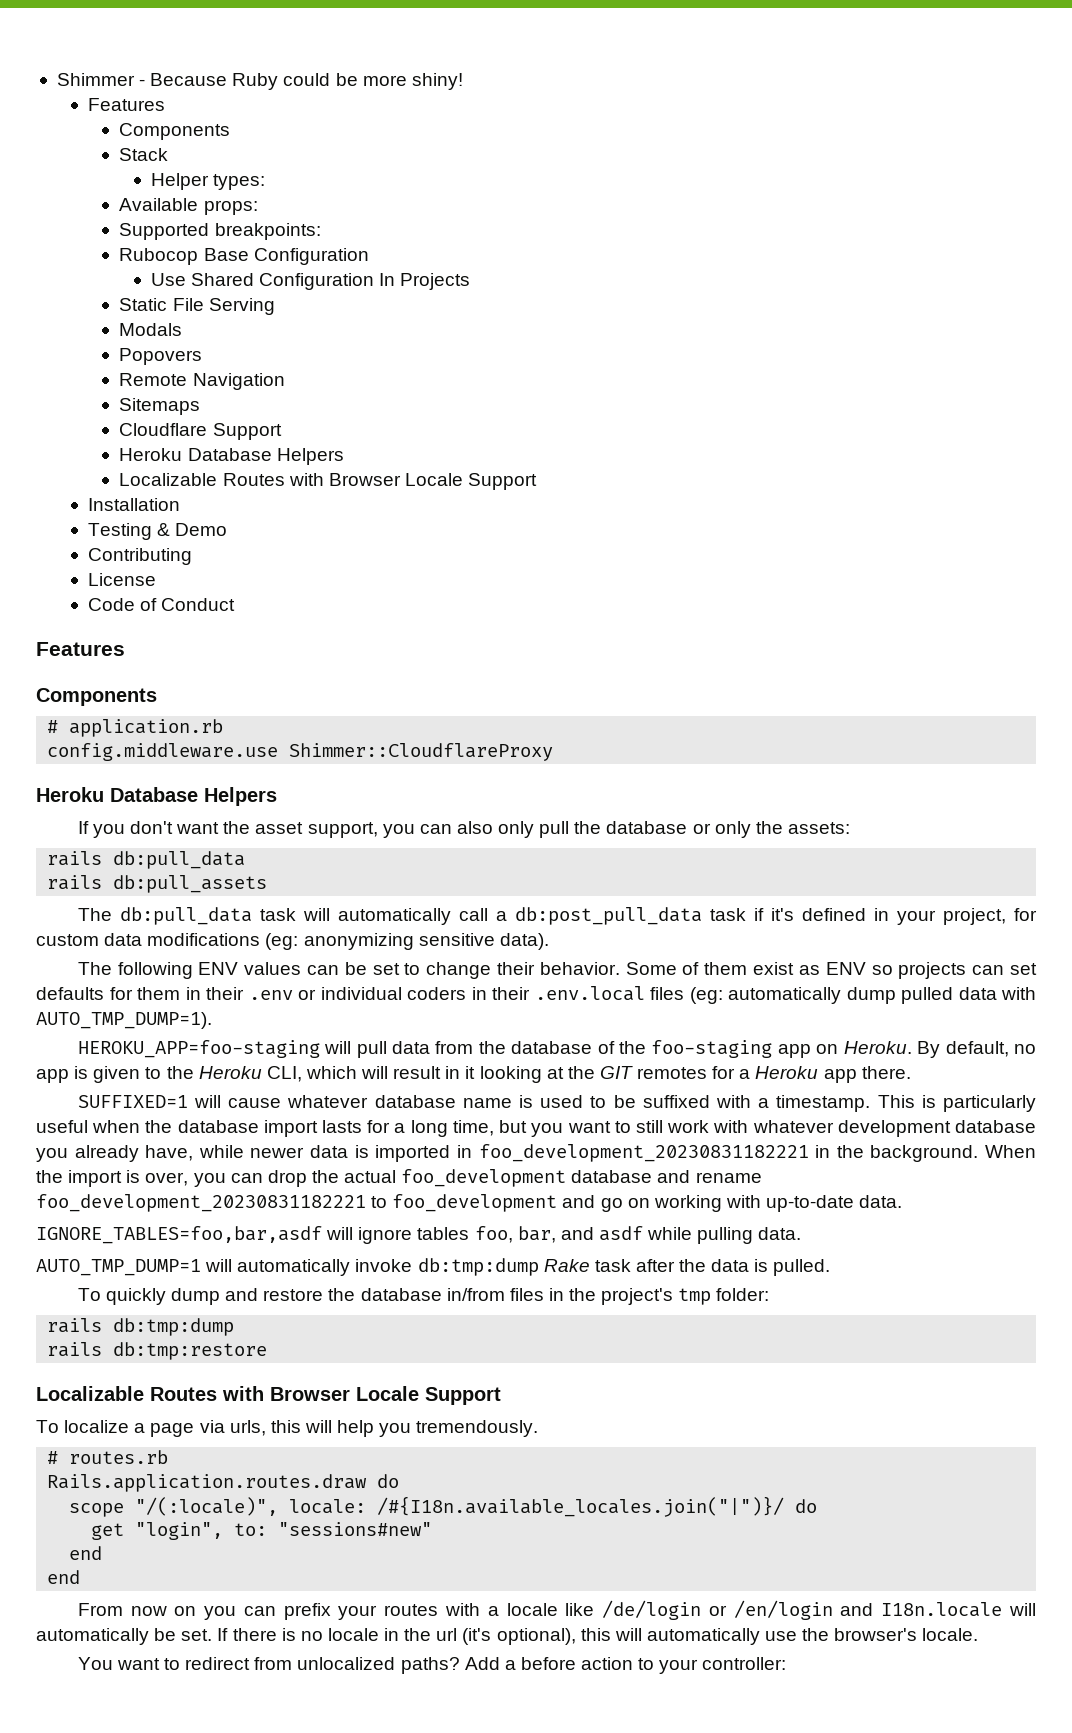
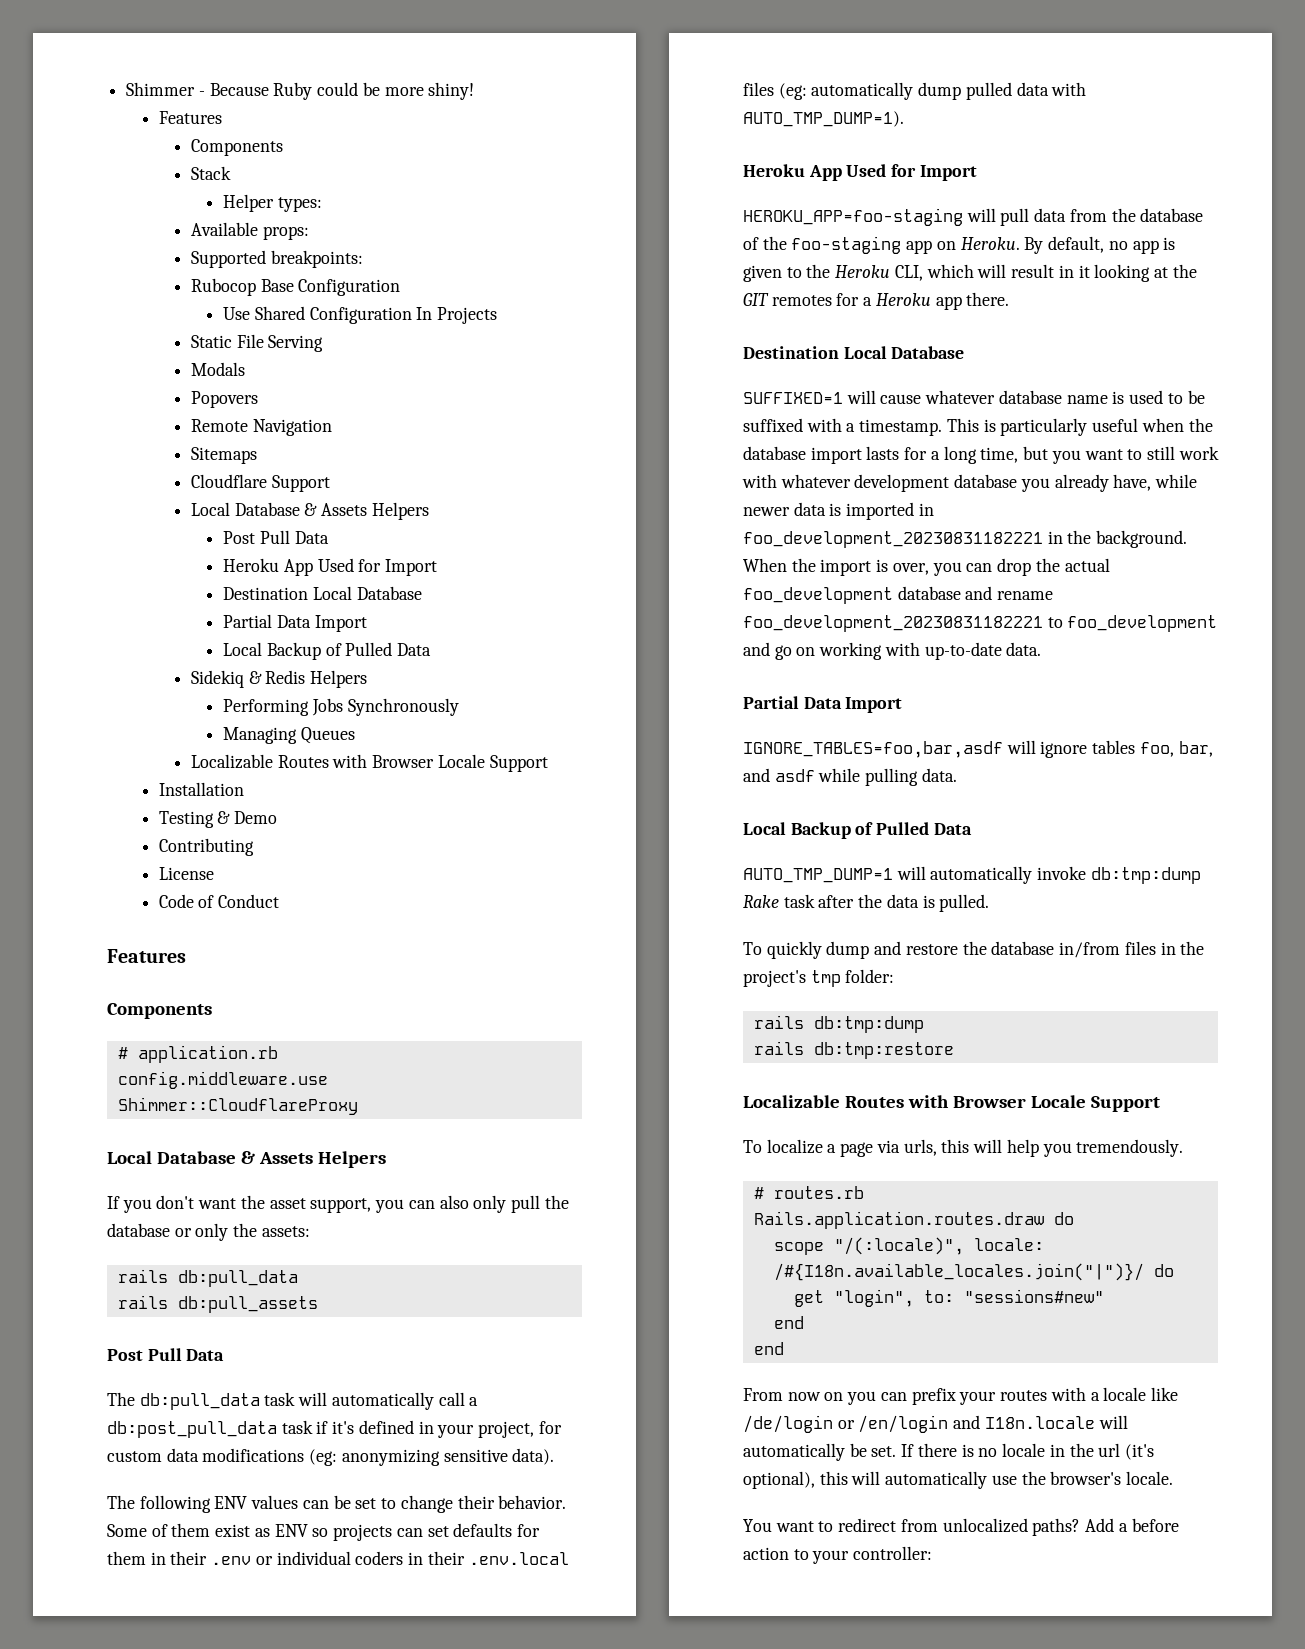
  Cloudflare Support
- Heroku Database Helpers
+ Local Database & Assets Helpers
+ Post Pull Data
+ Heroku App Used for Import
+ Destination Local Database
+ Partial Data Import
+ Local Backup of Pulled Data
+ Sidekiq & Redis Helpers
+ Performing Jobs Synchronously
+ Managing Queues
  config.middleware.use Shimmer::CloudflareProxy
- Heroku Database Helpers
+ Local Database & Assets Helpers
  rails db:pull_assets
+ Post Pull Data
  Some of them exist as ENV so projects can set defaults for them in their .env or individual coders in their .env.local files (eg: automatically dump pulled data with AUTO_TMP_DUMP=1).
+ Heroku App Used for Import
  By default, no app is given to the Heroku CLI, which will result in it looking at the GIT remotes for a Heroku app there.
+ Destination Local Database
  When the import is over, you can drop the actual foo_development database and rename foo_development_20230831182221 to foo_development and go on working with up-to-date data.
+ Partial Data Import
  IGNORE_TABLES=foo,bar,asdf will ignore tables foo, bar, and asdf while pulling data.
+ Local Backup of Pulled Data

